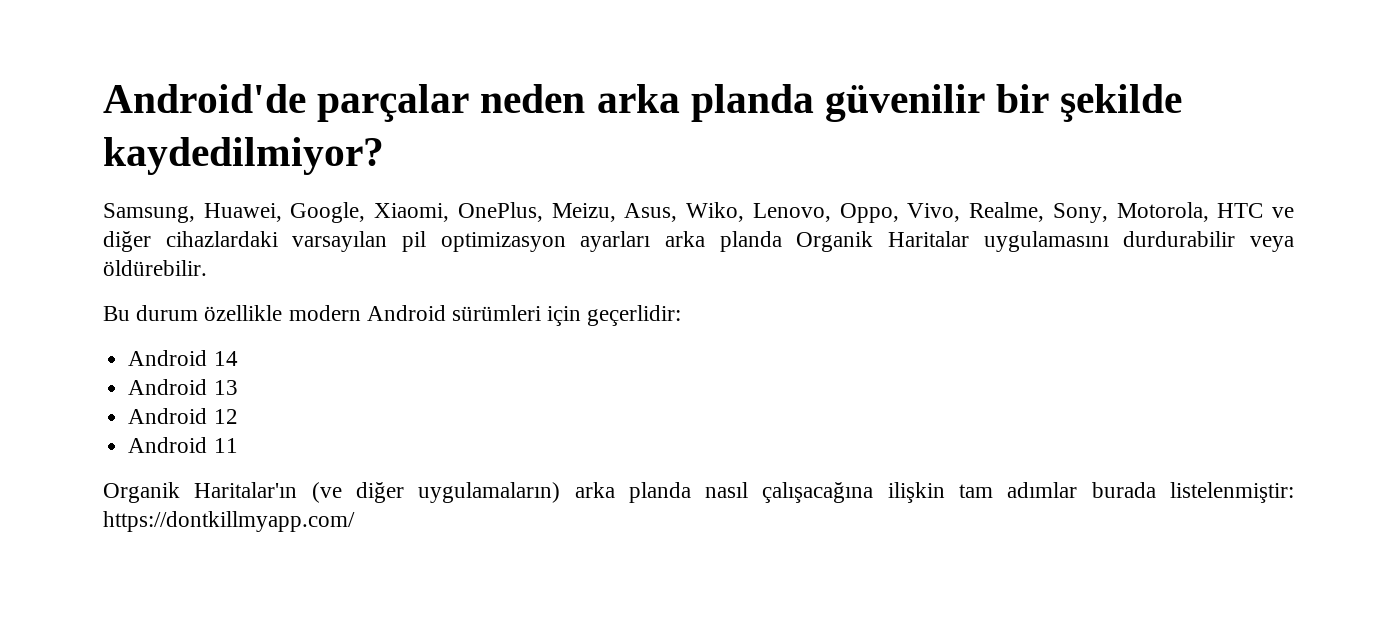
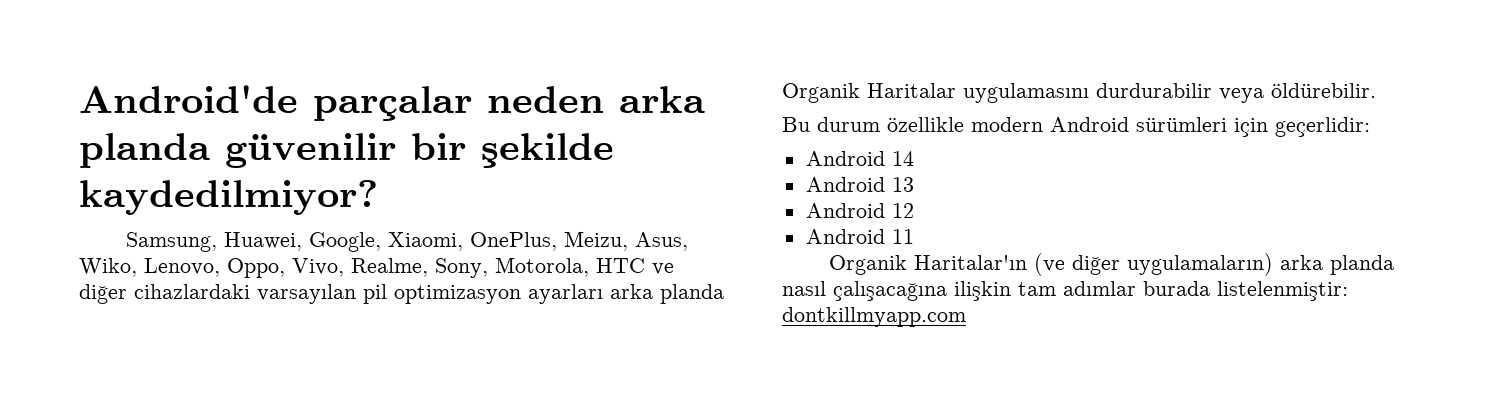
- Organik Haritalar'ın (ve diğer uygulamaların) arka planda nasıl çalışacağına ilişkin tam adımlar burada listelenmiştir: https://dontkillmyapp.com/
+ Organik Haritalar'ın (ve diğer uygulamaların) arka planda nasıl çalışacağına ilişkin tam adımlar burada listelenmiştir: dontkillmyapp.com

